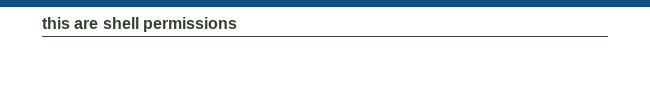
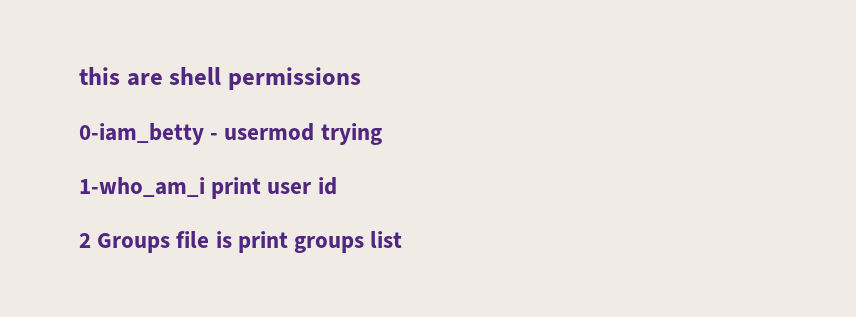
+ 0-iam_betty - usermod trying
+ 1-who_am_i print user id
+ 2 Groups file is print groups list

